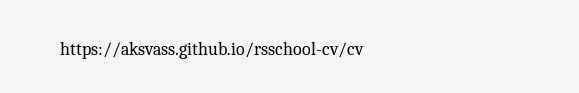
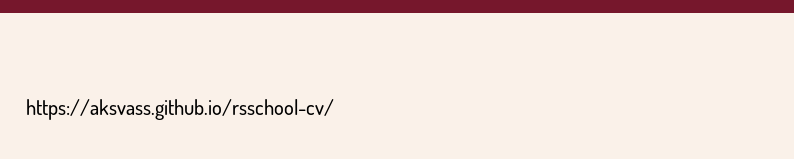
- https://aksvass.github.io/rsschool-cv/cv
+ https://aksvass.github.io/rsschool-cv/

